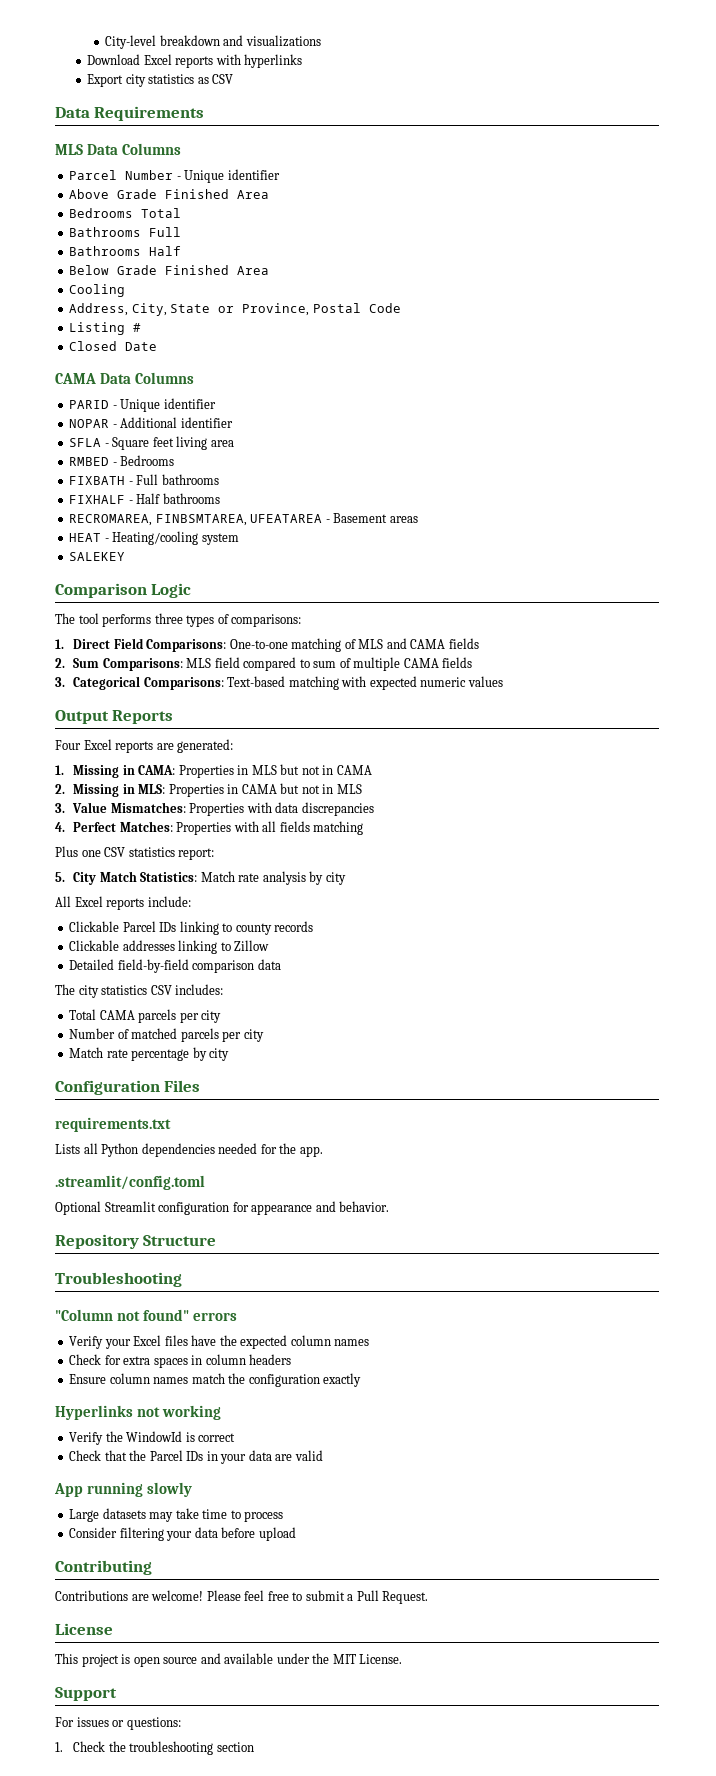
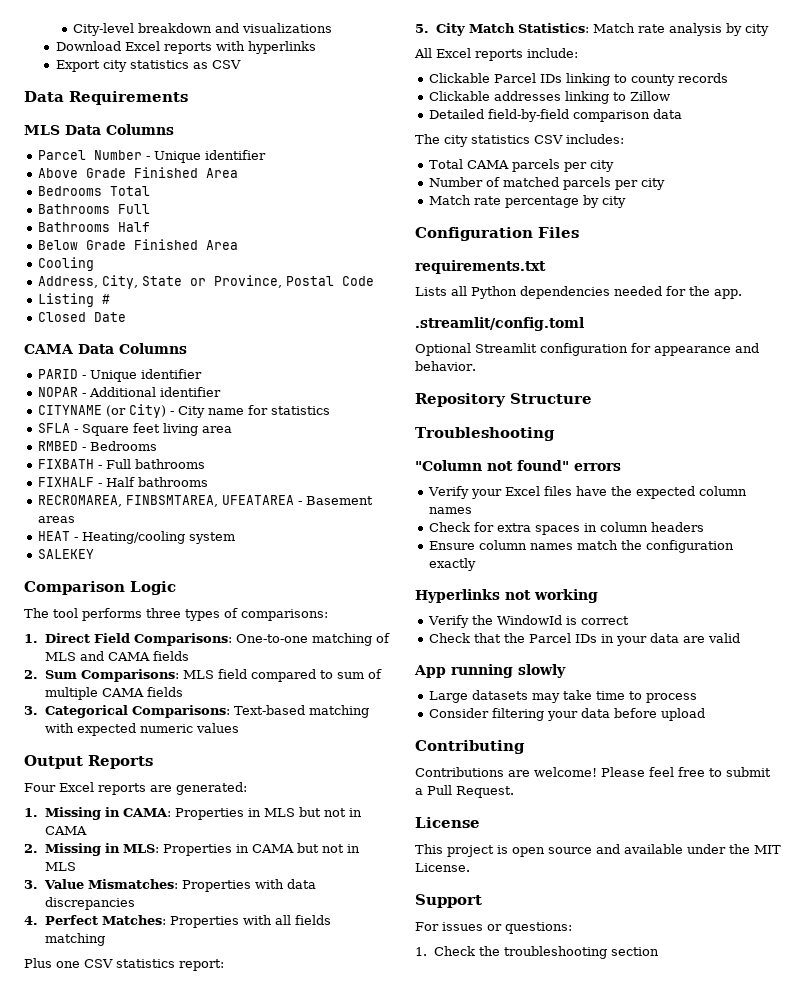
+ CITYNAME (or City) - City name for statistics

